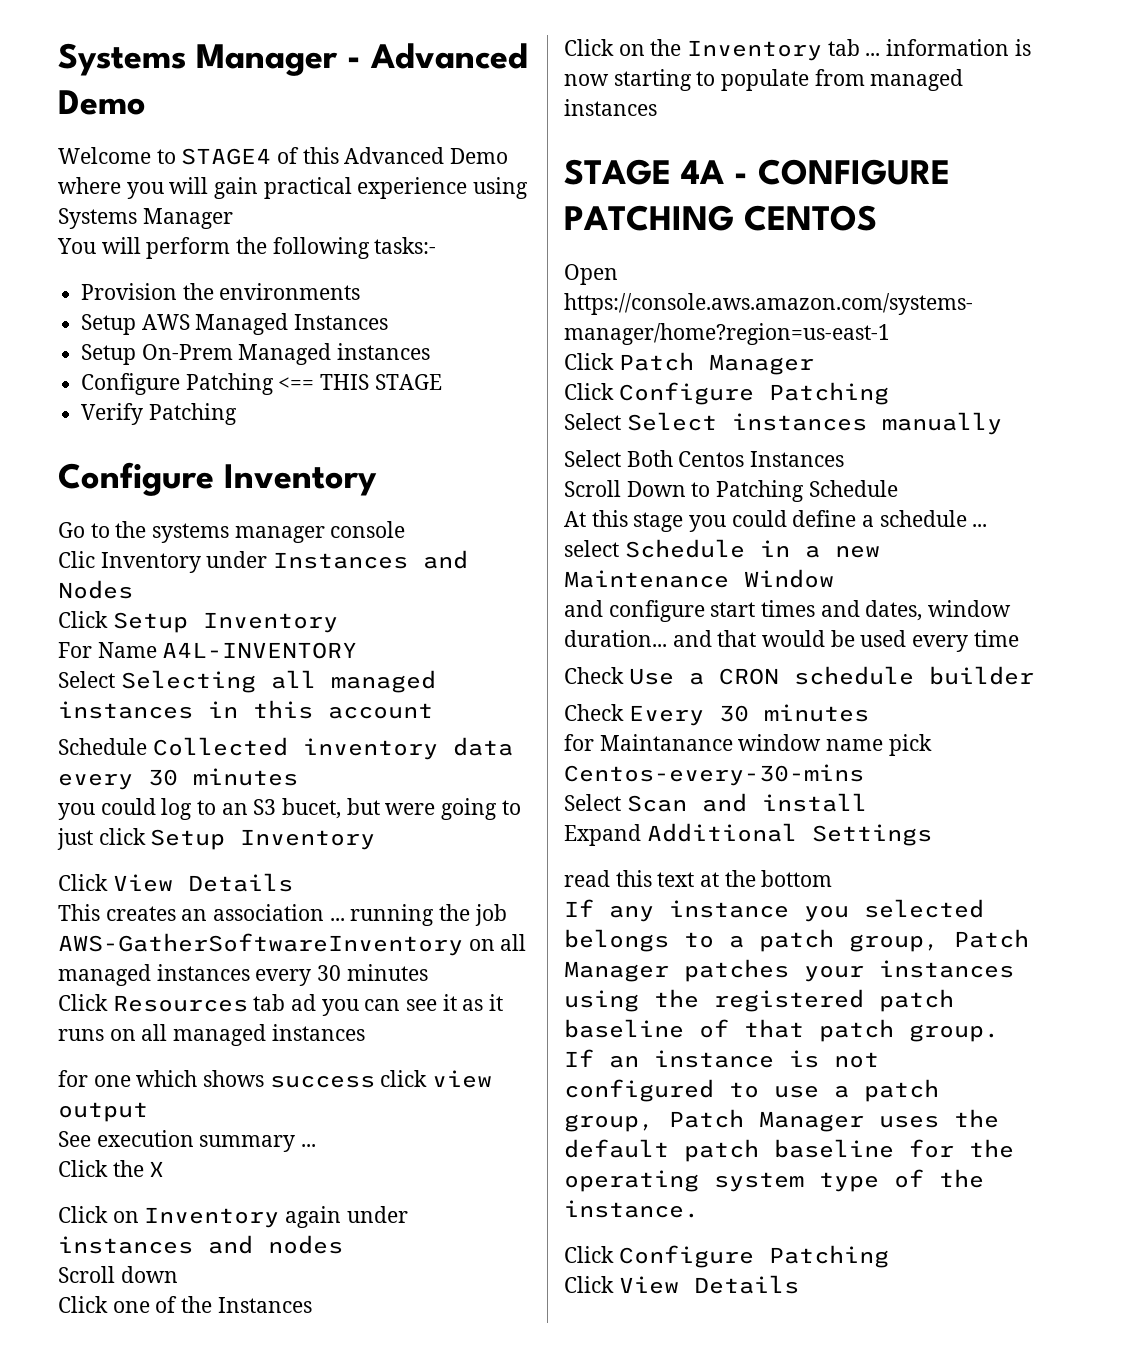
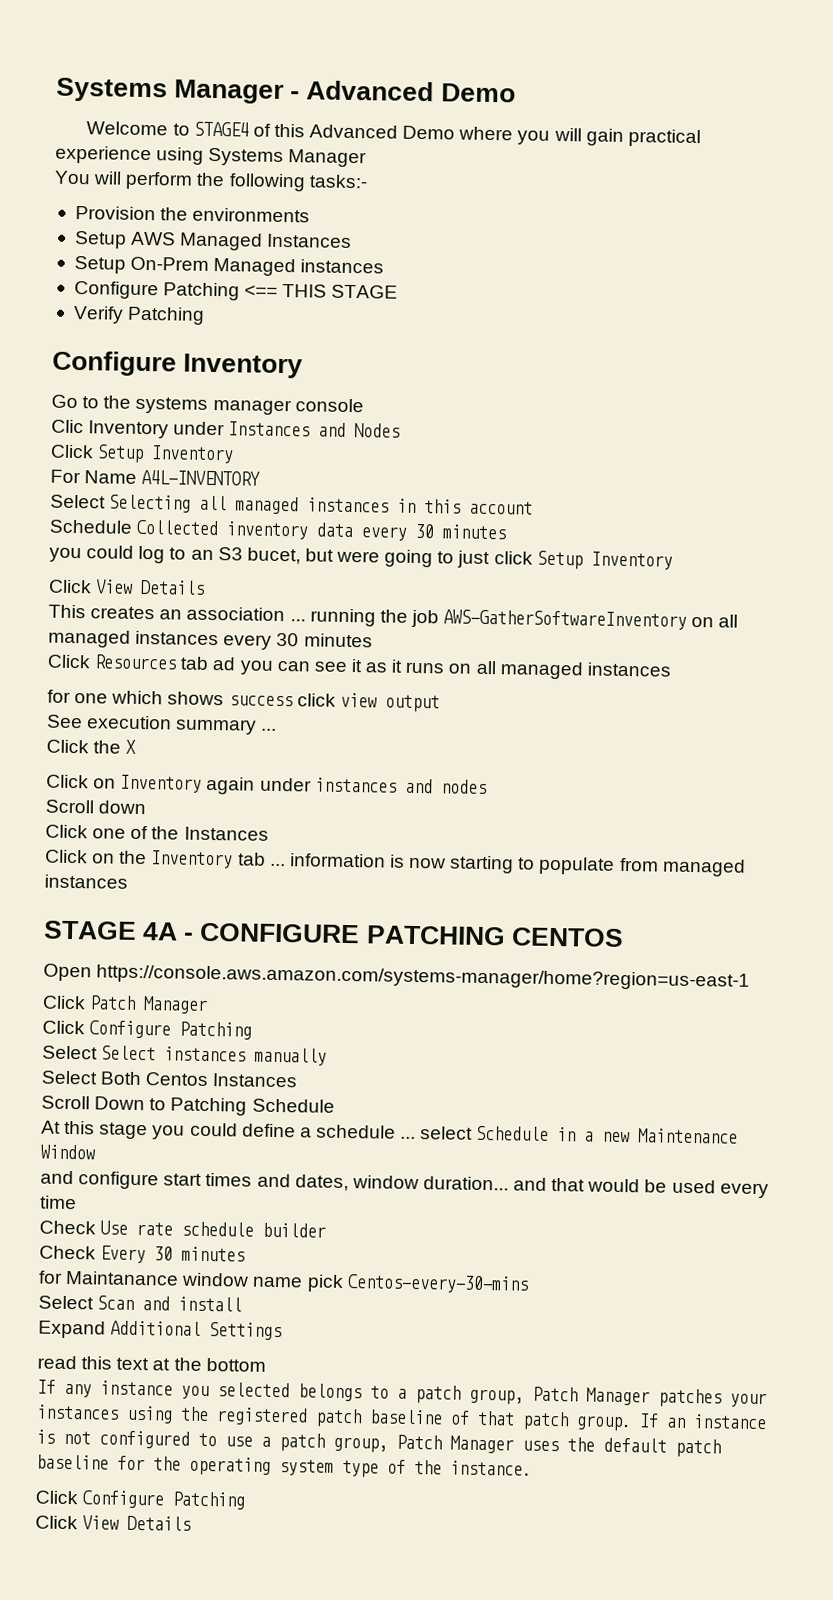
- Check Use a CRON schedule builder
+ Check Use rate schedule builder

